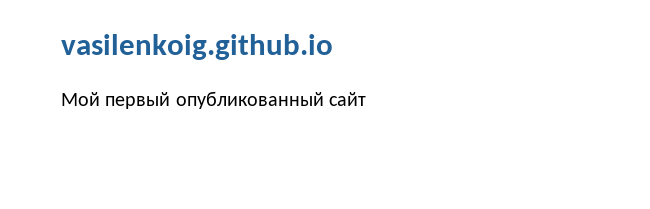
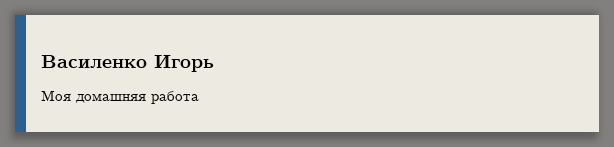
- vasilenkoig.github.io
- Мой первый опубликованный сайт
+ Василенко Игорь
+ Моя домашняя работа

